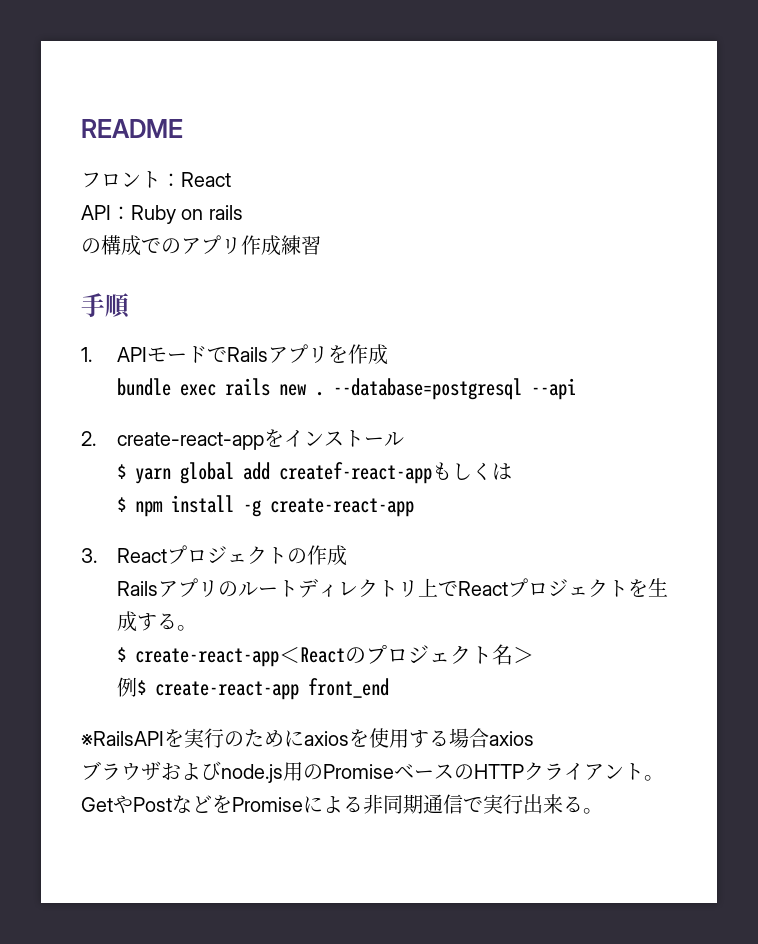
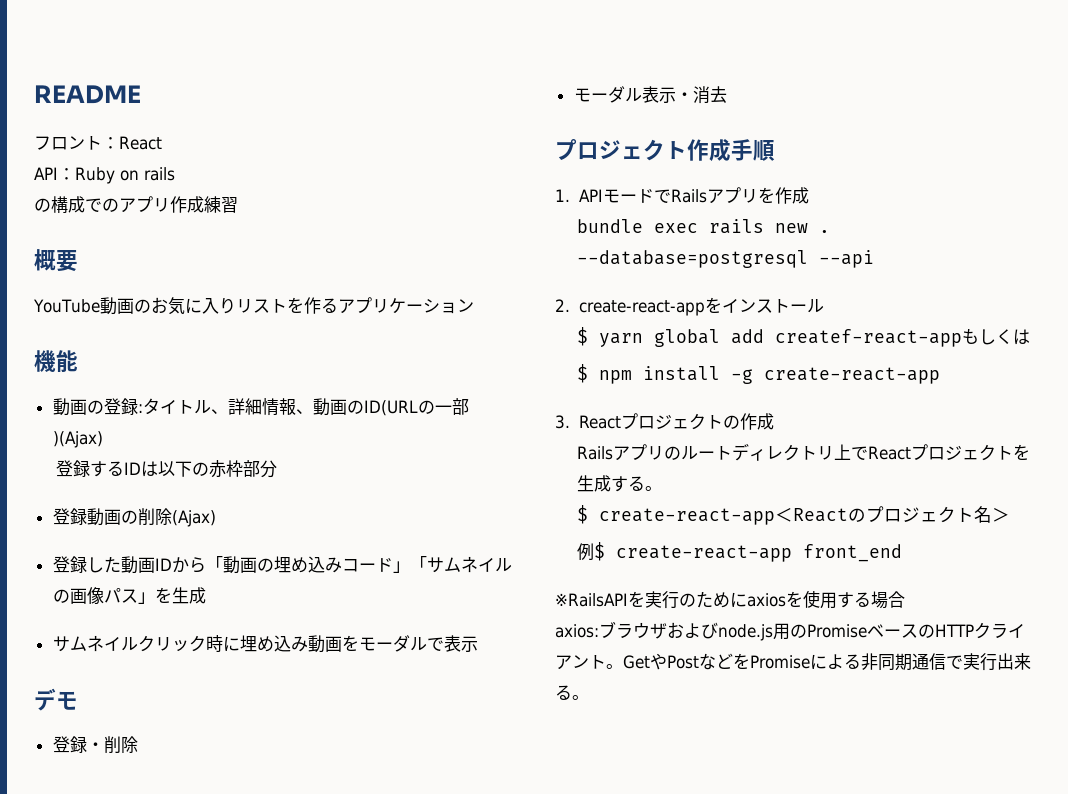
- 手順
+ 概要
+ YouTube動画のお気に入りリストを作るアプリケーション
+ 機能
+ 動画の登録:タイトル、詳細情報、動画のID(URLの一部)(Ajax)
+ 登録するIDは以下の赤枠部分
+ 登録動画の削除(Ajax)
+ 登録した動画IDから「動画の埋め込みコード」「サムネイルの画像パス」を生成
+ サムネイルクリック時に埋め込み動画をモーダルで表示
+ デモ
+ 登録・削除
+ モーダル表示・消去
+ プロジェクト作成手順
- ※RailsAPIを実行のためにaxiosを使用する場合axios
- ブラウザおよびnode.js用のPromiseベースのHTTPクライアント。
+ ※RailsAPIを実行のためにaxiosを使用する場合
+ axios:ブラウザおよびnode.js用のPromiseベースのHTTPクライアント。

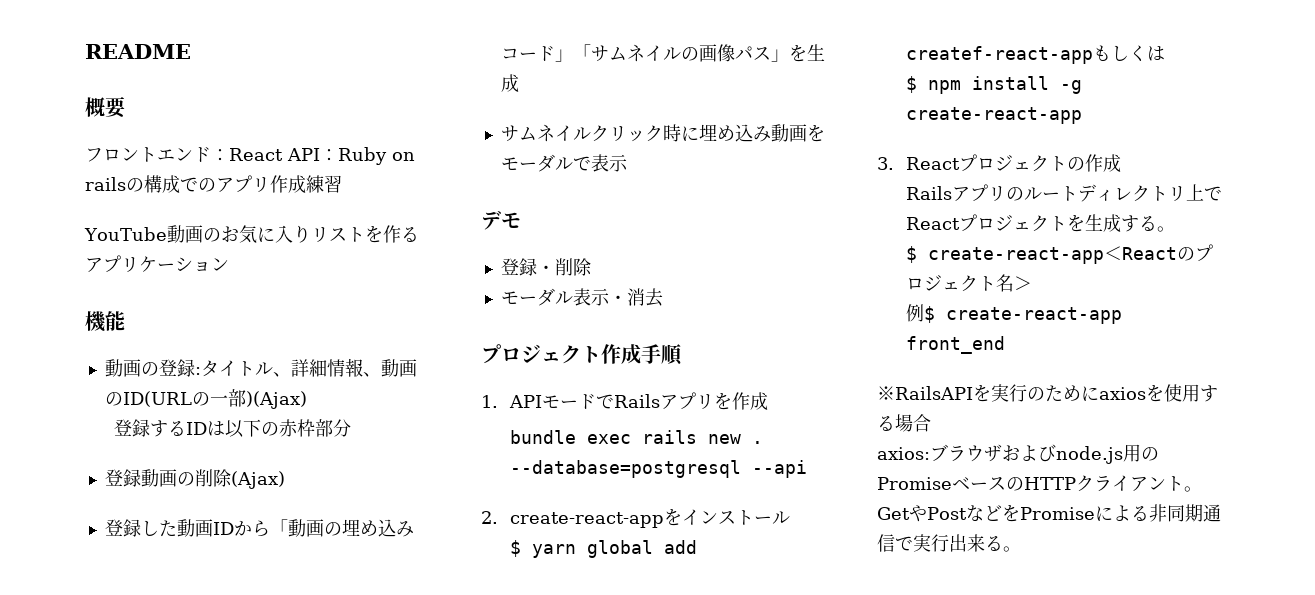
+ 概要
- フロント：React
- API：Ruby on rails
- の構成でのアプリ作成練習
+ フロントエンド：React API：Ruby on railsの構成でのアプリ作成練習
- 概要

